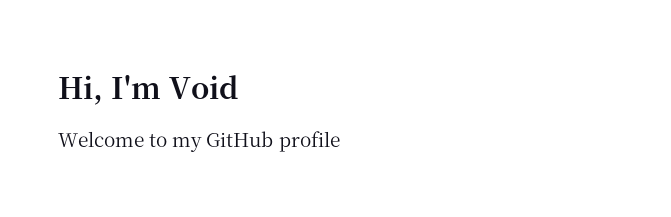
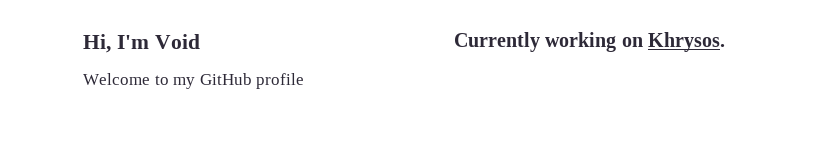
+ Currently working on Khrysos.

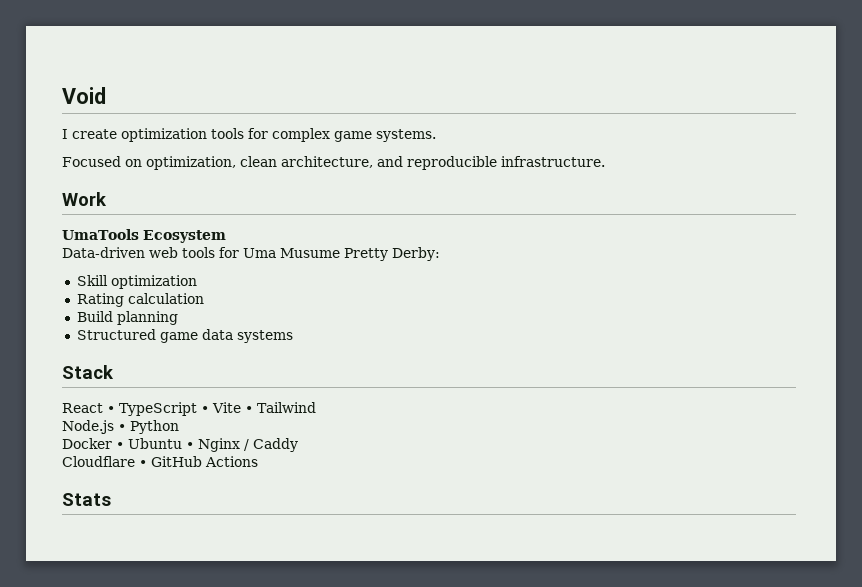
- Hi, I'm Void
+ Void
- Welcome to my GitHub profile
- Currently working on Khrysos.
+ I create optimization tools for complex game systems.
+ Focused on optimization, clean architecture, and reproducible infrastructure.
+ Work
+ UmaTools Ecosystem
+ Data-driven web tools for Uma Musume Pretty Derby:
+ Skill optimization
+ Rating calculation
+ Build planning
+ Structured game data systems
+ Stack
+ React • TypeScript • Vite • Tailwind
+ Node.js • Python
+ Docker • Ubuntu • Nginx / Caddy
+ Cloudflare • GitHub Actions
+ Stats

